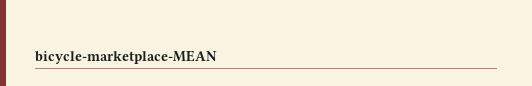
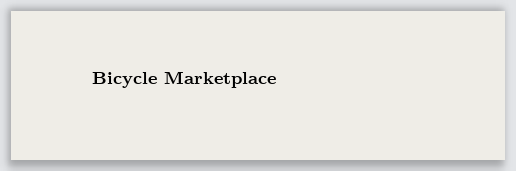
- bicycle-marketplace-MEAN
+ Bicycle Marketplace

